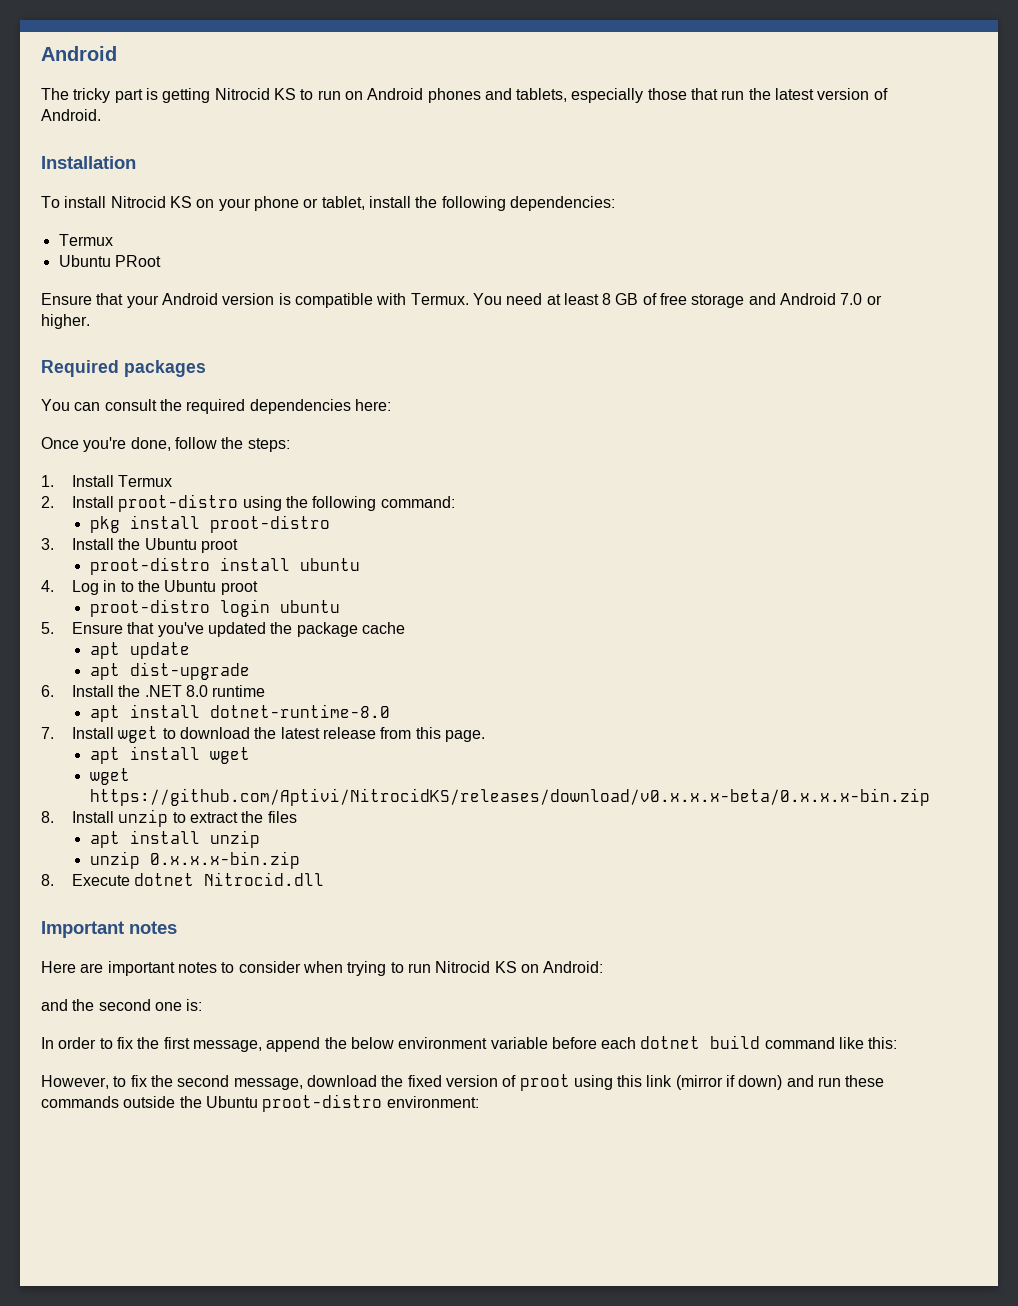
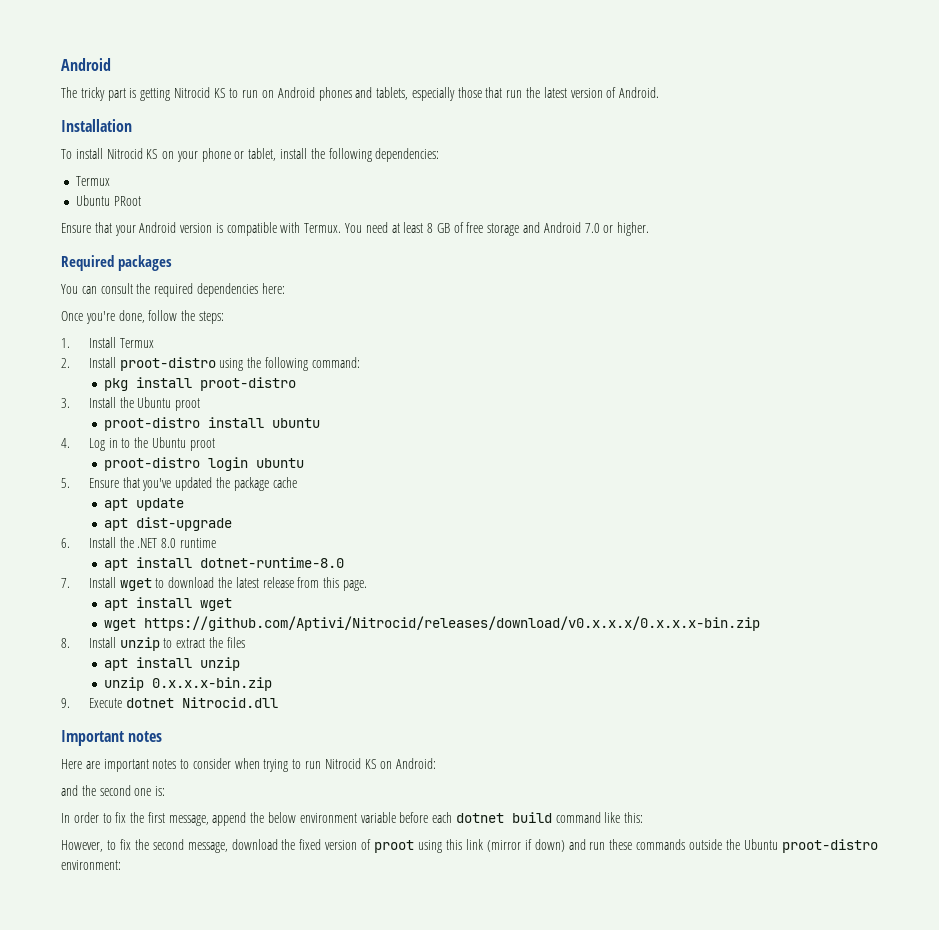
- wget https://github.com/Aptivi/NitrocidKS/releases/download/v0.x.x.x-beta/0.x.x.x-bin.zip
+ wget https://github.com/Aptivi/Nitrocid/releases/download/v0.x.x.x/0.x.x.x-bin.zip
- 8. Execute dotnet Nitrocid.dll
+ 9. Execute dotnet Nitrocid.dll

